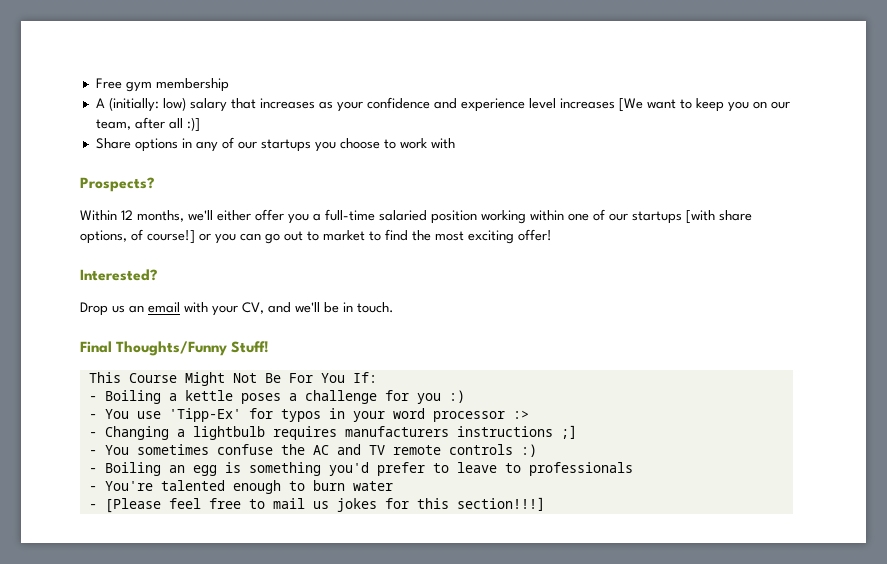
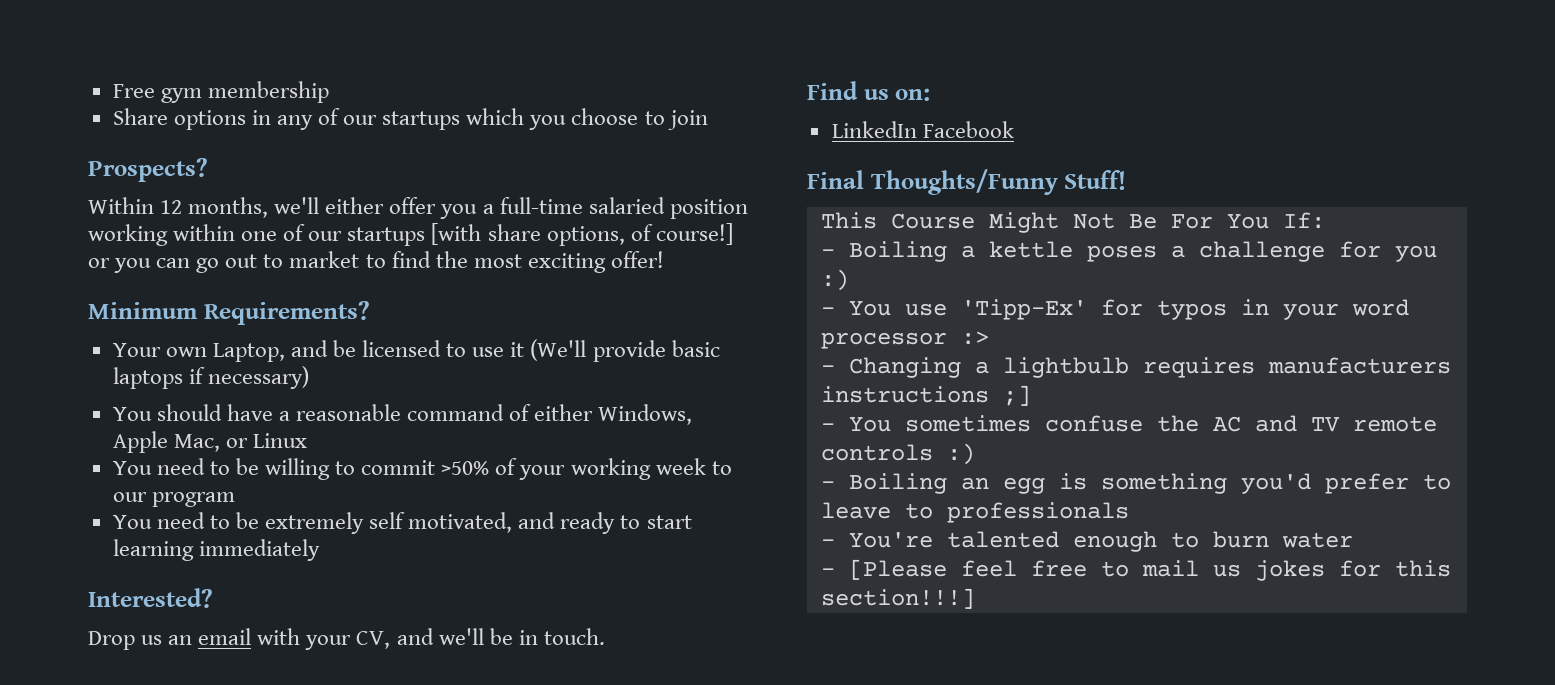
- A (initially: low) salary that increases as your confidence and experience level increases [We want to keep you on our team, after all :)]
- Share options in any of our startups you choose to work with
+ Share options in any of our startups which you choose to join
+ Minimum Requirements?
+ Your own Laptop, and be licensed to use it (We'll provide basic laptops if necessary)
+ You should have a reasonable command of either Windows, Apple Mac, or Linux
+ You need to be willing to commit >50% of your working week to our program
+ You need to be extremely self motivated, and ready to start learning immediately
+ Find us on:
+ LinkedIn Facebook

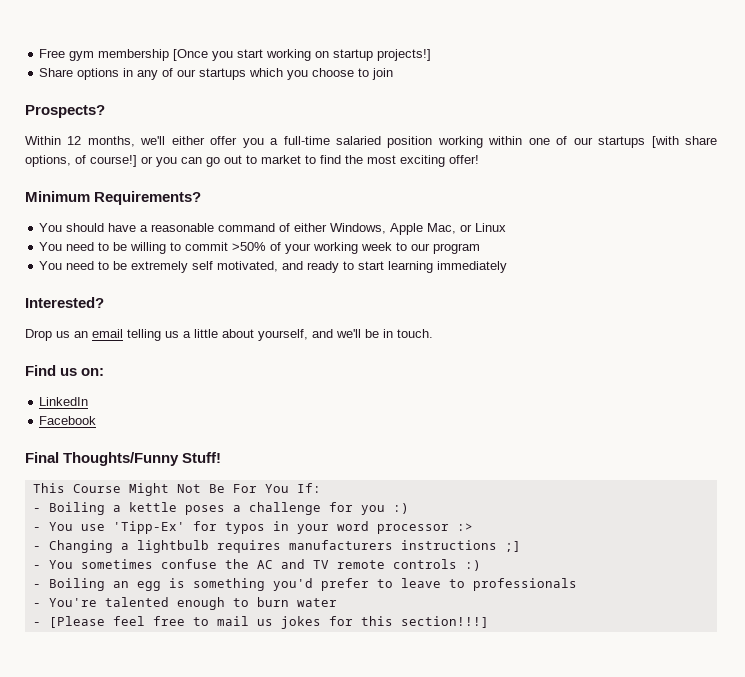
- Free gym membership
+ Free gym membership [Once you start working on startup projects!]
- Your own Laptop, and be licensed to use it (We'll provide basic laptops if necessary)
- Drop us an email with your CV, and we'll be in touch.
+ Drop us an email telling us a little about yourself, and we'll be in touch.
- LinkedIn Facebook
+ LinkedIn
+ Facebook

